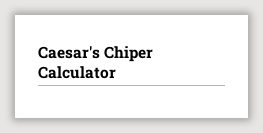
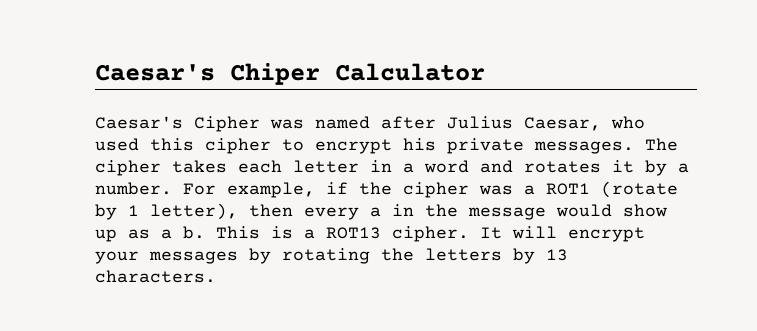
+ Caesar's Cipher was named after Julius Caesar, who used this cipher to encrypt his private messages. The cipher takes each letter in a word and rotates it by a number. For example, if the cipher was a ROT1 (rotate by 1 letter), then every a in the message would show up as a b. This is a ROT13 cipher. It will encrypt your messages by rotating the letters by 13 characters.

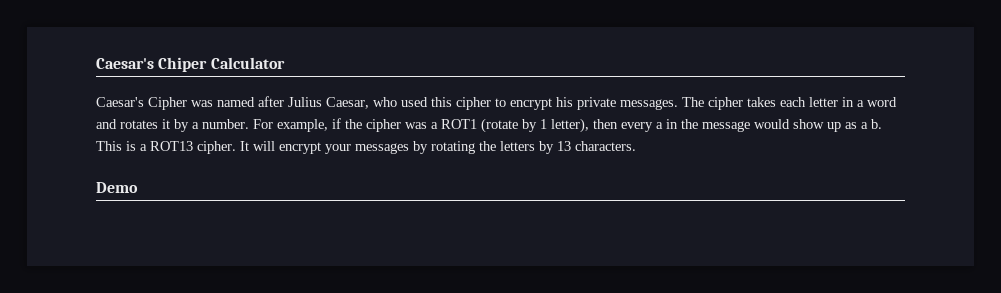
+ Demo

